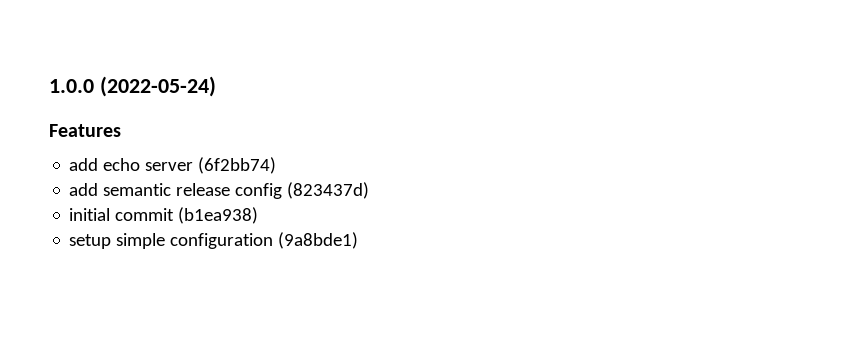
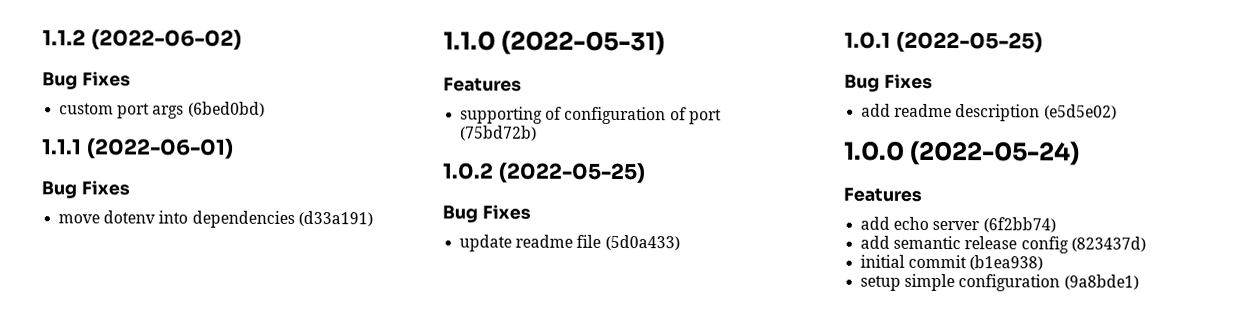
+ 1.1.2 (2022-06-02)
+ Bug Fixes
+ custom port args (6bed0bd)
+ 1.1.1 (2022-06-01)
+ Bug Fixes
+ move dotenv into dependencies (d33a191)
+ 1.1.0 (2022-05-31)
+ Features
+ supporting of configuration of port (75bd72b)
+ 1.0.2 (2022-05-25)
+ Bug Fixes
+ update readme file (5d0a433)
+ 1.0.1 (2022-05-25)
+ Bug Fixes
+ add readme description (e5d5e02)

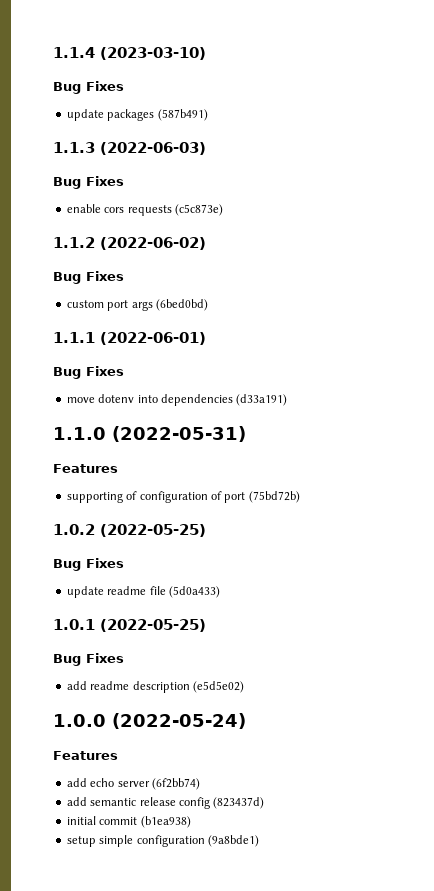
+ 1.1.4 (2023-03-10)
+ Bug Fixes
+ update packages (587b491)
+ 1.1.3 (2022-06-03)
+ Bug Fixes
+ enable cors requests (c5c873e)

